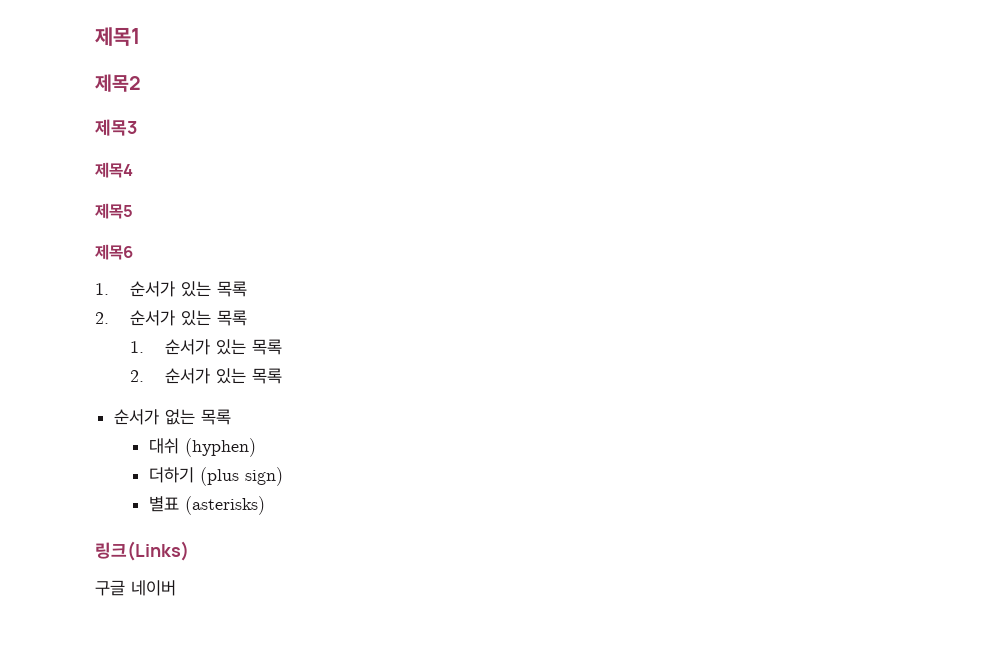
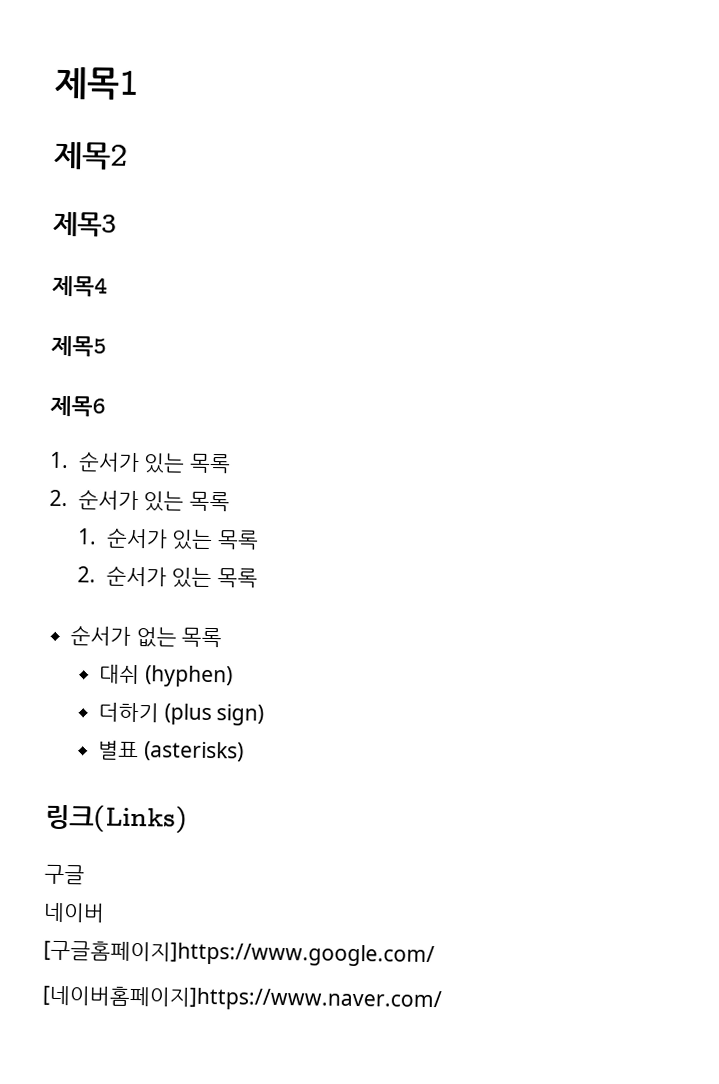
- 구글 네이버
+ 구글
+ 네이버
+ [구글홈페이지]https://www.google.com/
+ [네이버홈페이지]https://www.naver.com/

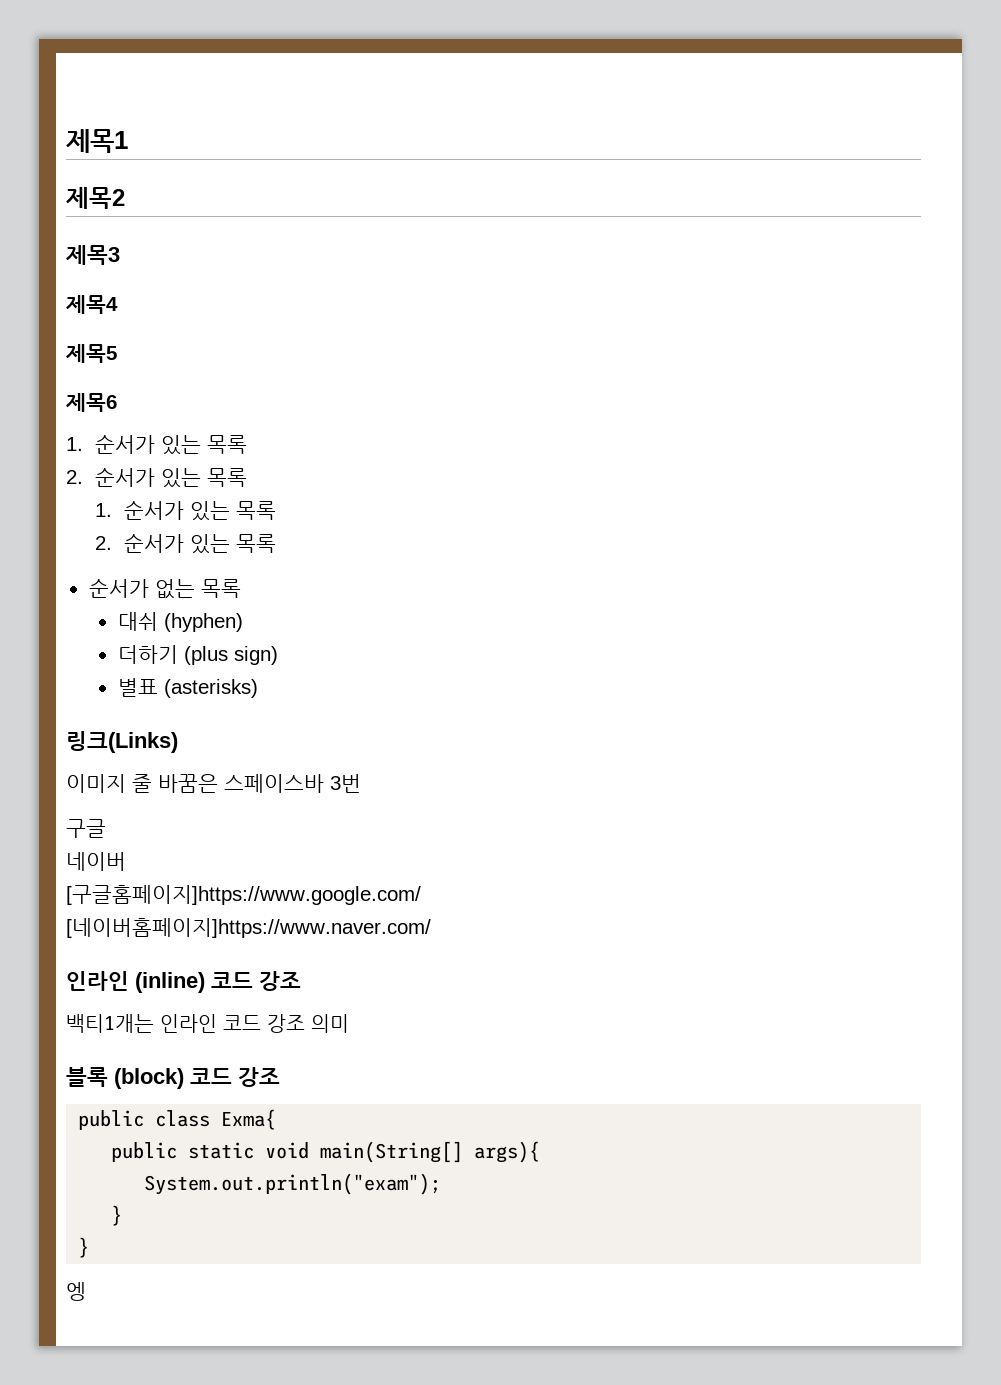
+ 이미지 줄 바꿈은 스페이스바 3번
+ 인라인 (inline) 코드 강조
+ 백티1개는 인라인 코드 강조 의미
+ 블록 (block) 코드 강조
+ public class Exma{
+ public static void main(String[] args){
+ System.out.println("exam");
+ }
+ }
+ 엥

